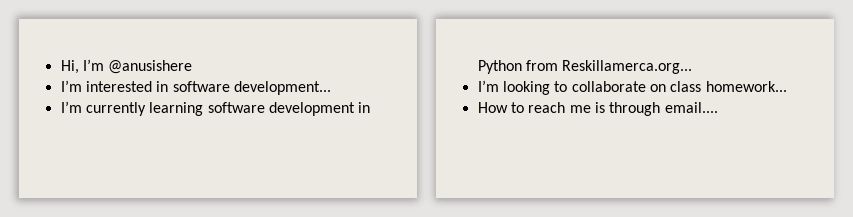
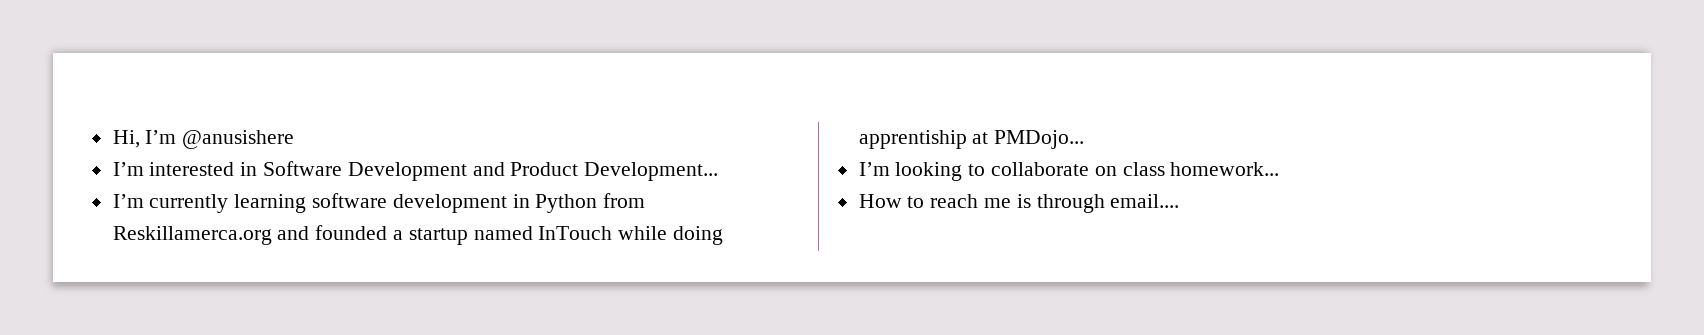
- I’m interested in software development...
+ I’m interested in Software Development and Product Development...
- I’m currently learning software development in Python from Reskillamerca.org...
+ I’m currently learning software development in Python from Reskillamerca.org and founded a startup named InTouch while doing apprentiship at PMDojo...

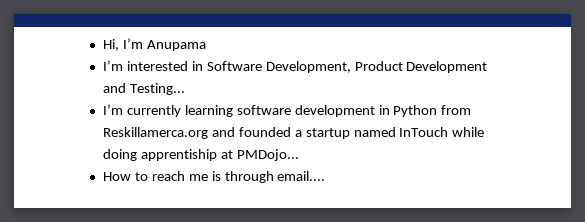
- Hi, I’m @anusishere
+ Hi, I’m Anupama
- I’m interested in Software Development and Product Development...
+ I’m interested in Software Development, Product Development and Testing...
- I’m looking to collaborate on class homework...

